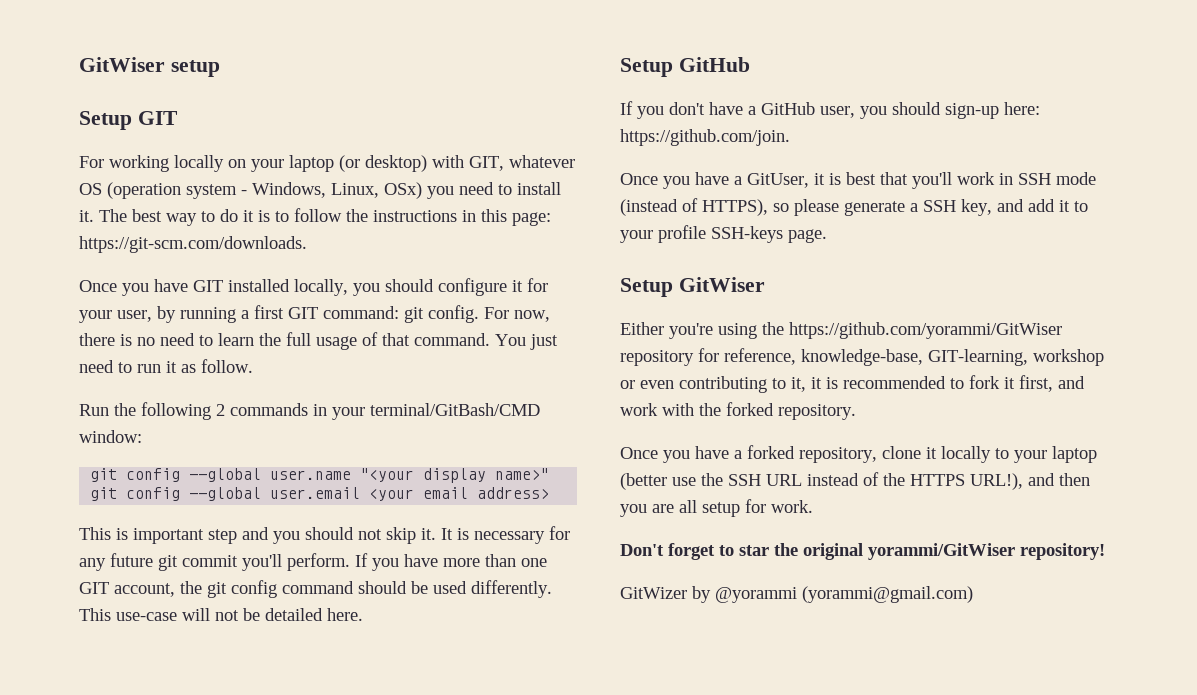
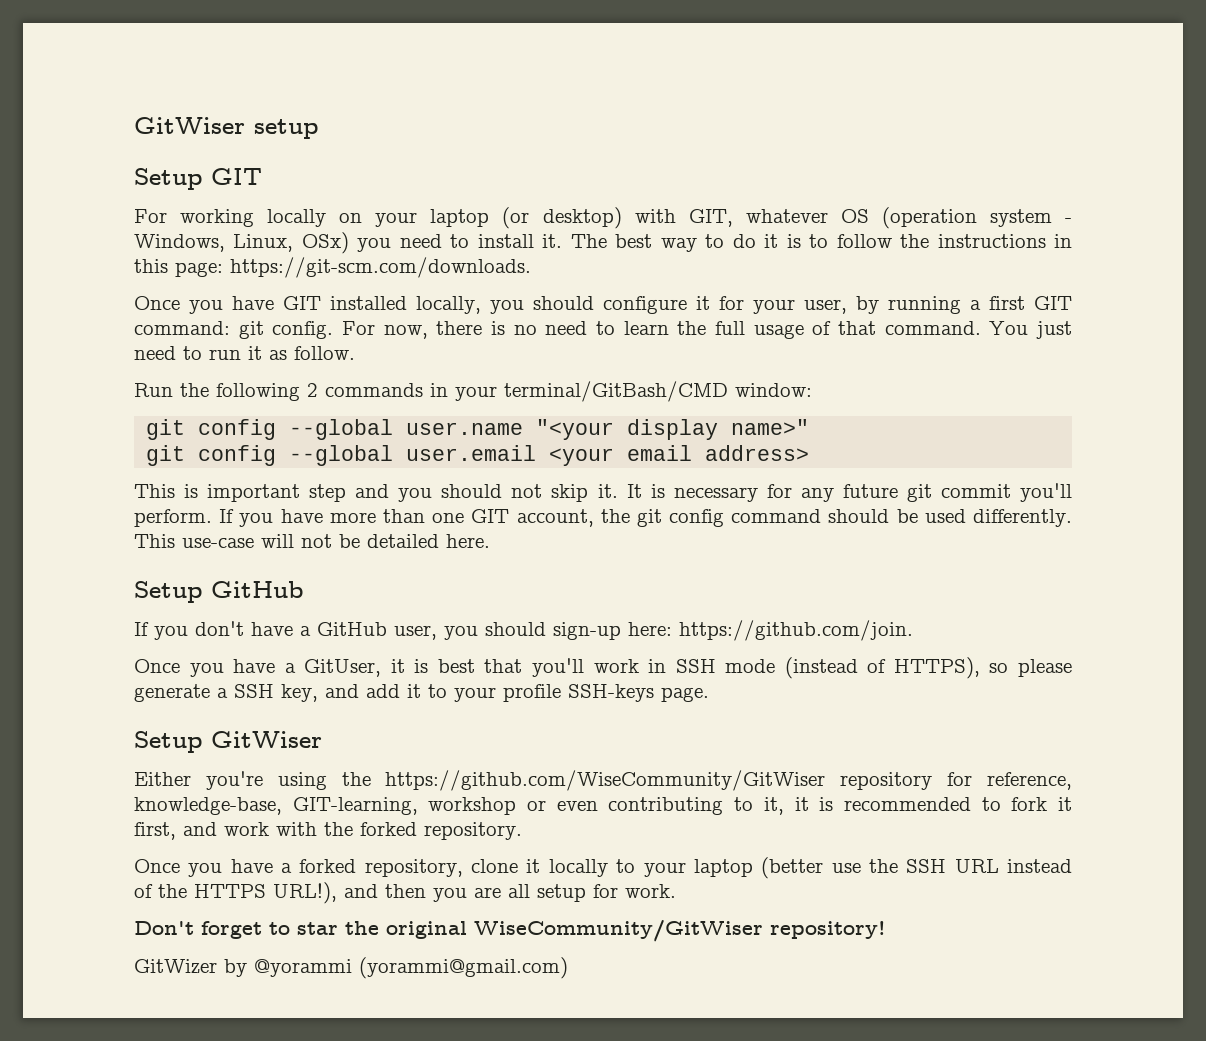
- Either you're using the https://github.com/yorammi/GitWiser repository for reference, knowledge-base, GIT-learning, workshop or even contributing to it, it is recommended to fork it first, and work with the forked repository.
+ Either you're using the https://github.com/WiseCommunity/GitWiser repository for reference, knowledge-base, GIT-learning, workshop or even contributing to it, it is recommended to fork it first, and work with the forked repository.
- Don't forget to star the original yorammi/GitWiser repository!
+ Don't forget to star the original WiseCommunity/GitWiser repository!

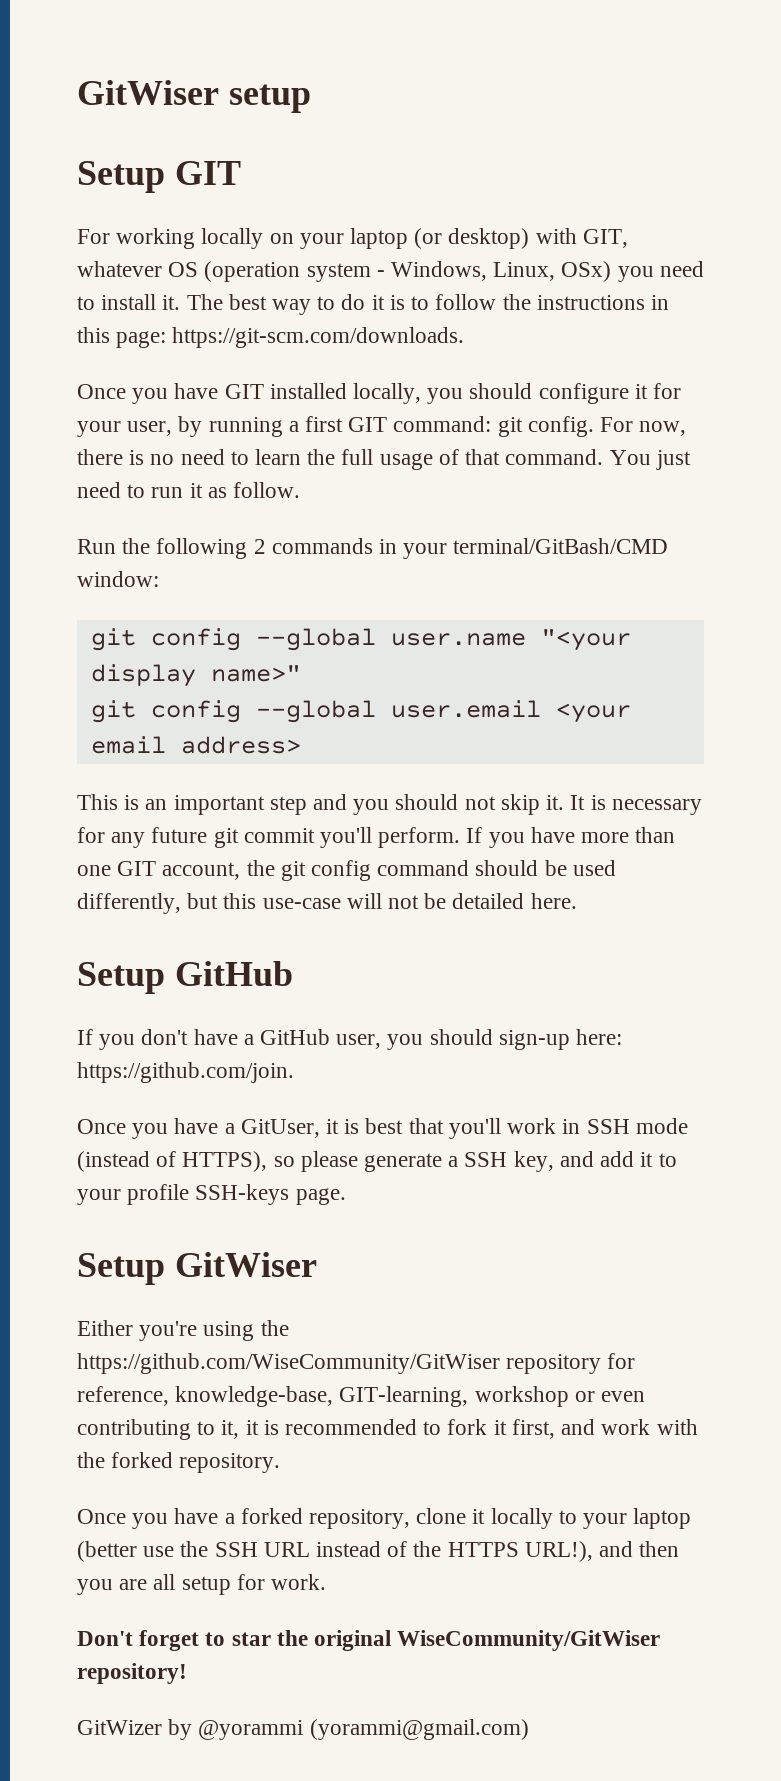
- This is important step and you should not skip it.
+ This is an important step and you should not skip it.
- If you have more than one GIT account, the git config command should be used differently. This use-case will not be detailed here.
+ If you have more than one GIT account, the git config command should be used differently, but this use-case will not be detailed here.

